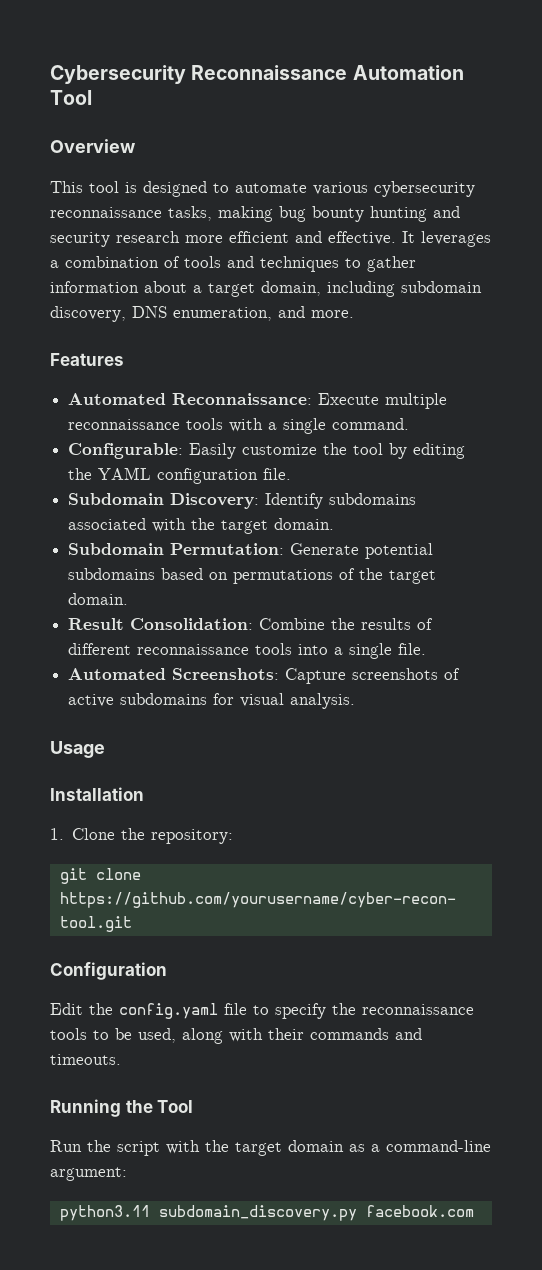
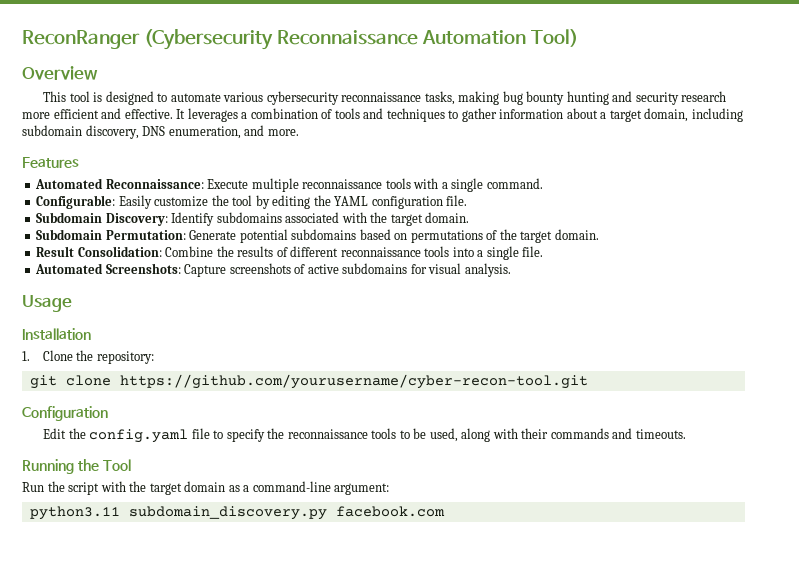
- Cybersecurity Reconnaissance Automation Tool
+ ReconRanger (Cybersecurity Reconnaissance Automation Tool)

